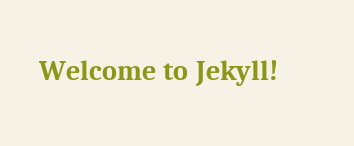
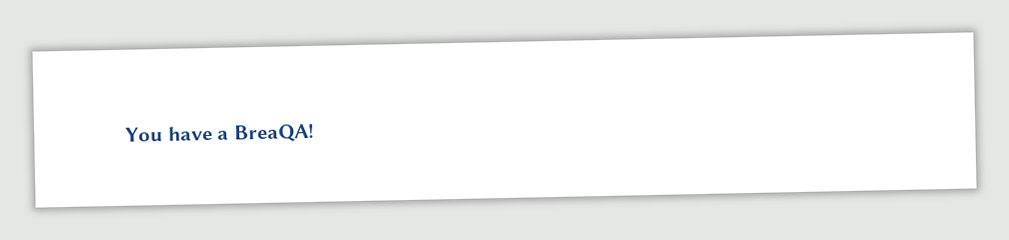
- Welcome to Jekyll!
+ You have a BreaQA!

